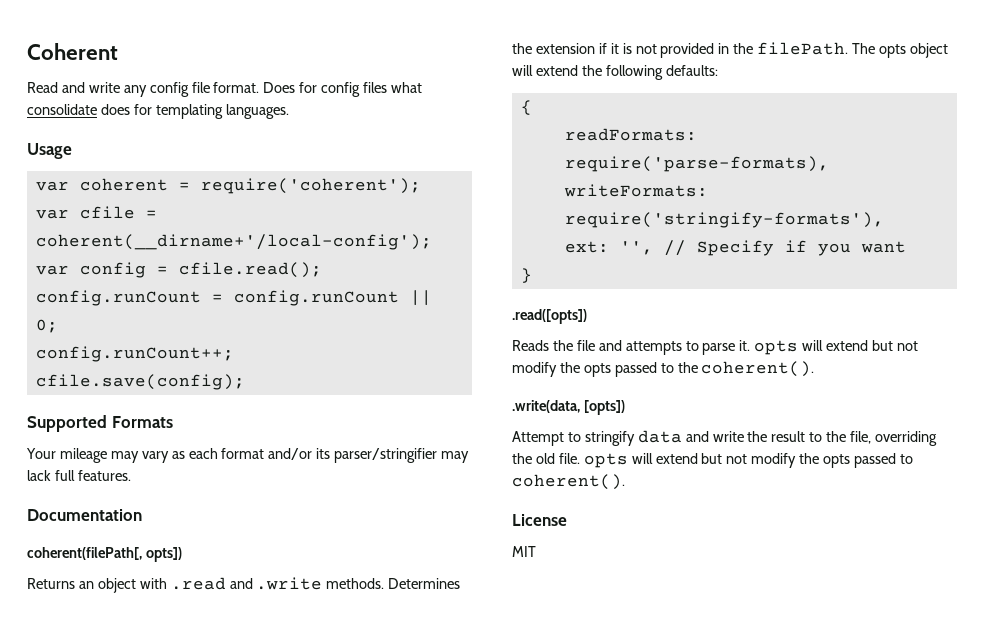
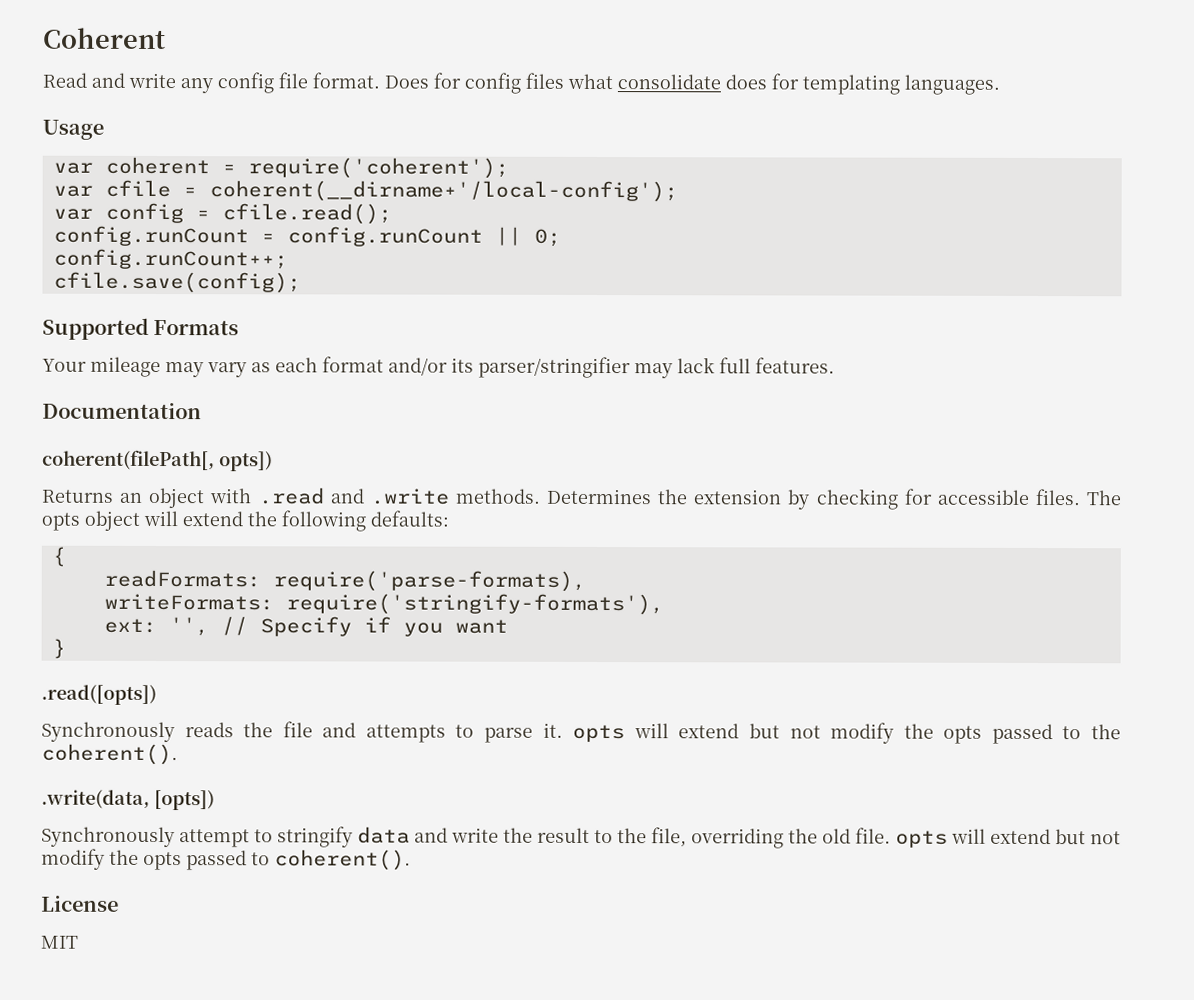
- Determines the extension if it is not provided in the filePath.
+ Determines the extension by checking for accessible files.
- Reads the file and attempts to parse it. opts will extend but not modify the opts passed to the coherent().
+ Synchronously reads the file and attempts to parse it. opts will extend but not modify the opts passed to the coherent().
- Attempt to stringify data and write the result to the file, overriding the old file. opts will extend but not modify the opts passed to coherent().
+ Synchronously attempt to stringify data and write the result to the file, overriding the old file. opts will extend but not modify the opts passed to coherent().

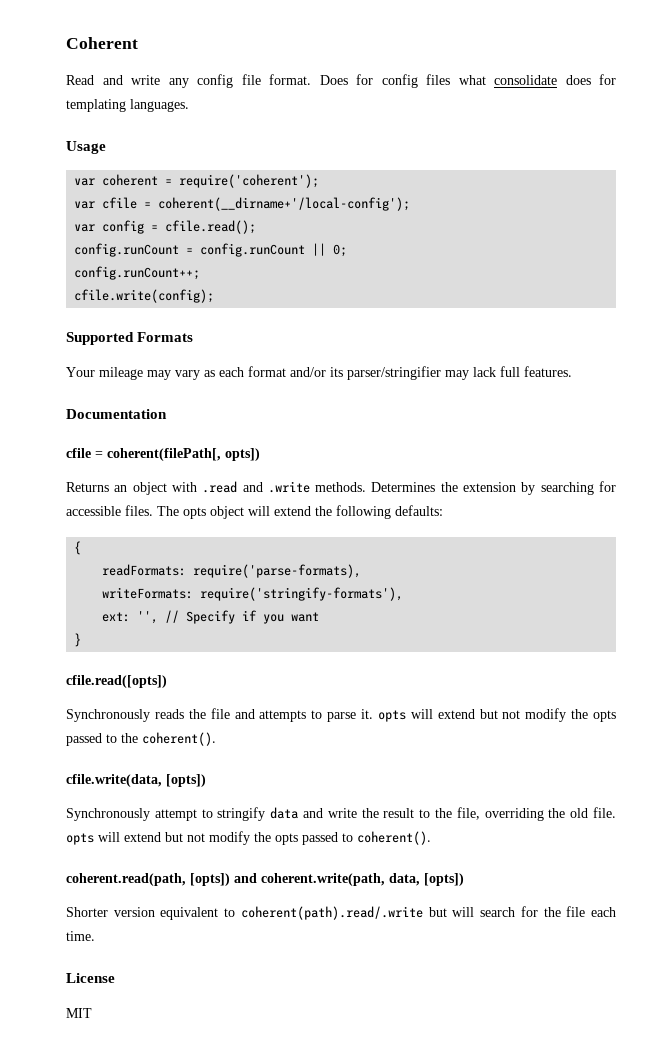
- cfile.save(config);
+ cfile.write(config);
- coherent(filePath[, opts])
+ cfile = coherent(filePath[, opts])
- Determines the extension by checking for accessible files.
+ Determines the extension by searching for accessible files.
- .read([opts])
+ cfile.read([opts])
- .write(data, [opts])
+ cfile.write(data, [opts])
+ coherent.read(path, [opts]) and coherent.write(path, data, [opts])
+ Shorter version equivalent to coherent(path).read/.write but will search for the file each time.

